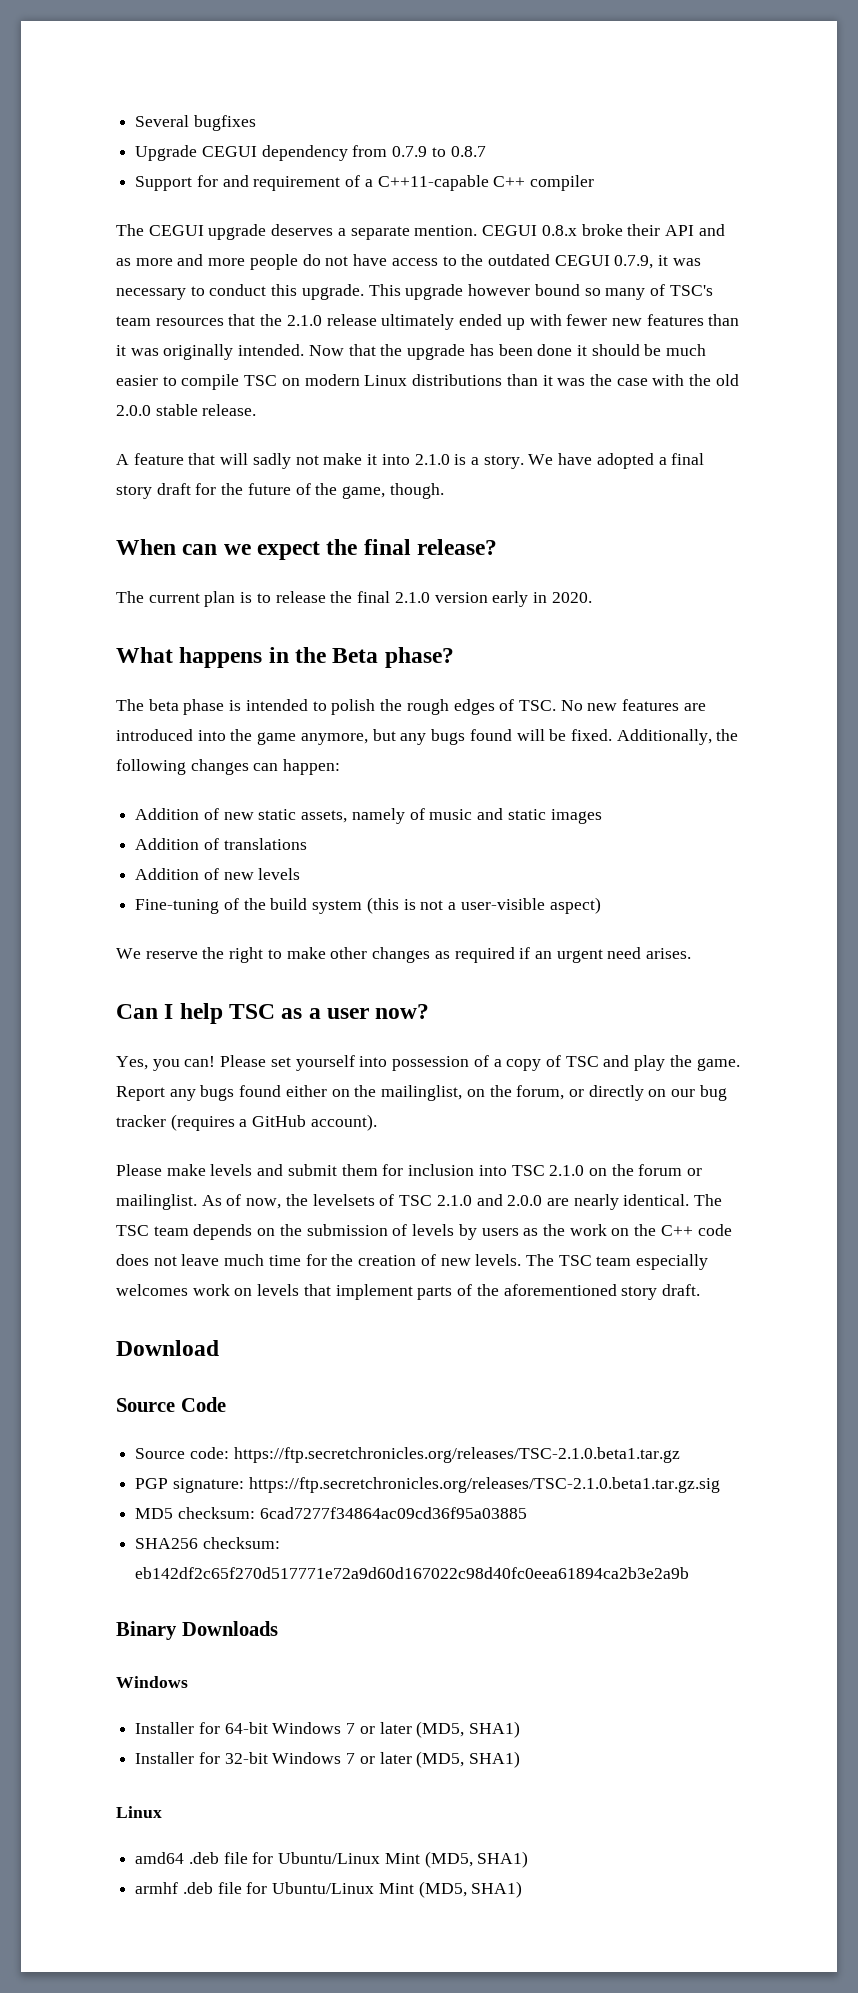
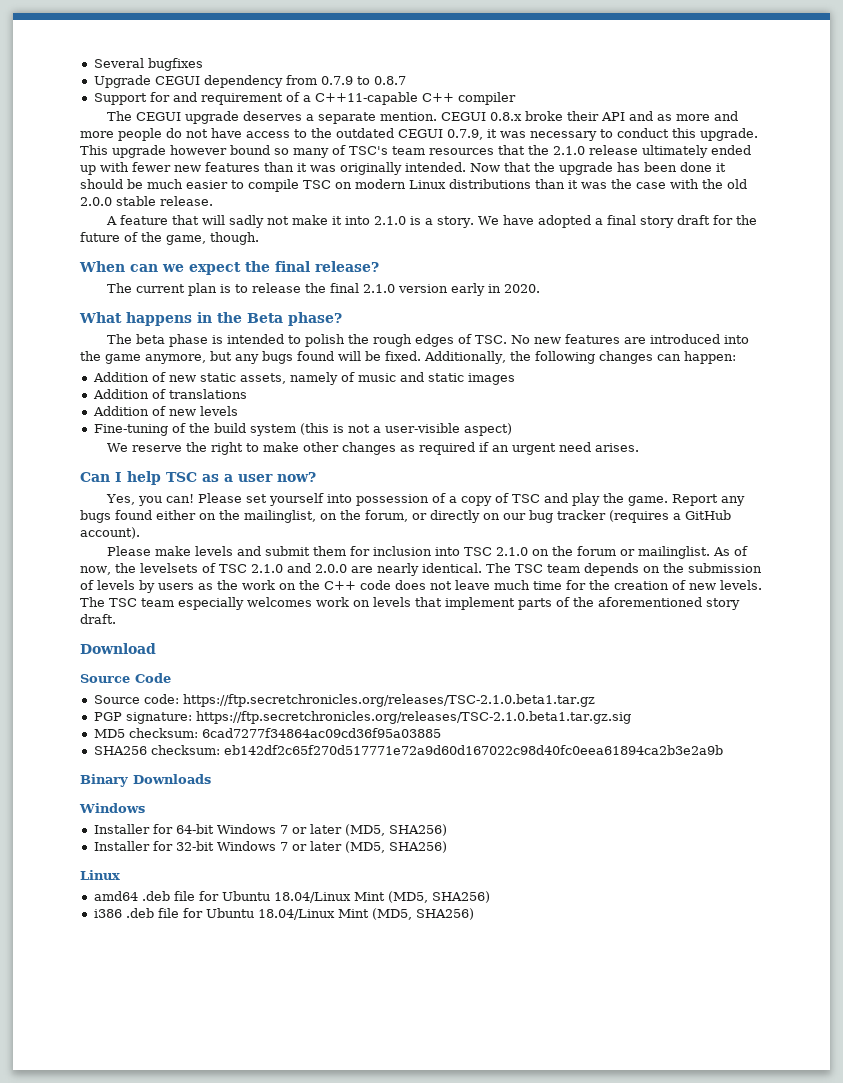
- Installer for 64-bit Windows 7 or later (MD5, SHA1)
+ Installer for 64-bit Windows 7 or later (MD5, SHA256)
- Installer for 32-bit Windows 7 or later (MD5, SHA1)
+ Installer for 32-bit Windows 7 or later (MD5, SHA256)
- amd64 .deb file for Ubuntu/Linux Mint (MD5, SHA1)
- armhf .deb file for Ubuntu/Linux Mint (MD5, SHA1)
+ amd64 .deb file for Ubuntu 18.04/Linux Mint (MD5, SHA256)
+ i386 .deb file for Ubuntu 18.04/Linux Mint (MD5, SHA256)

